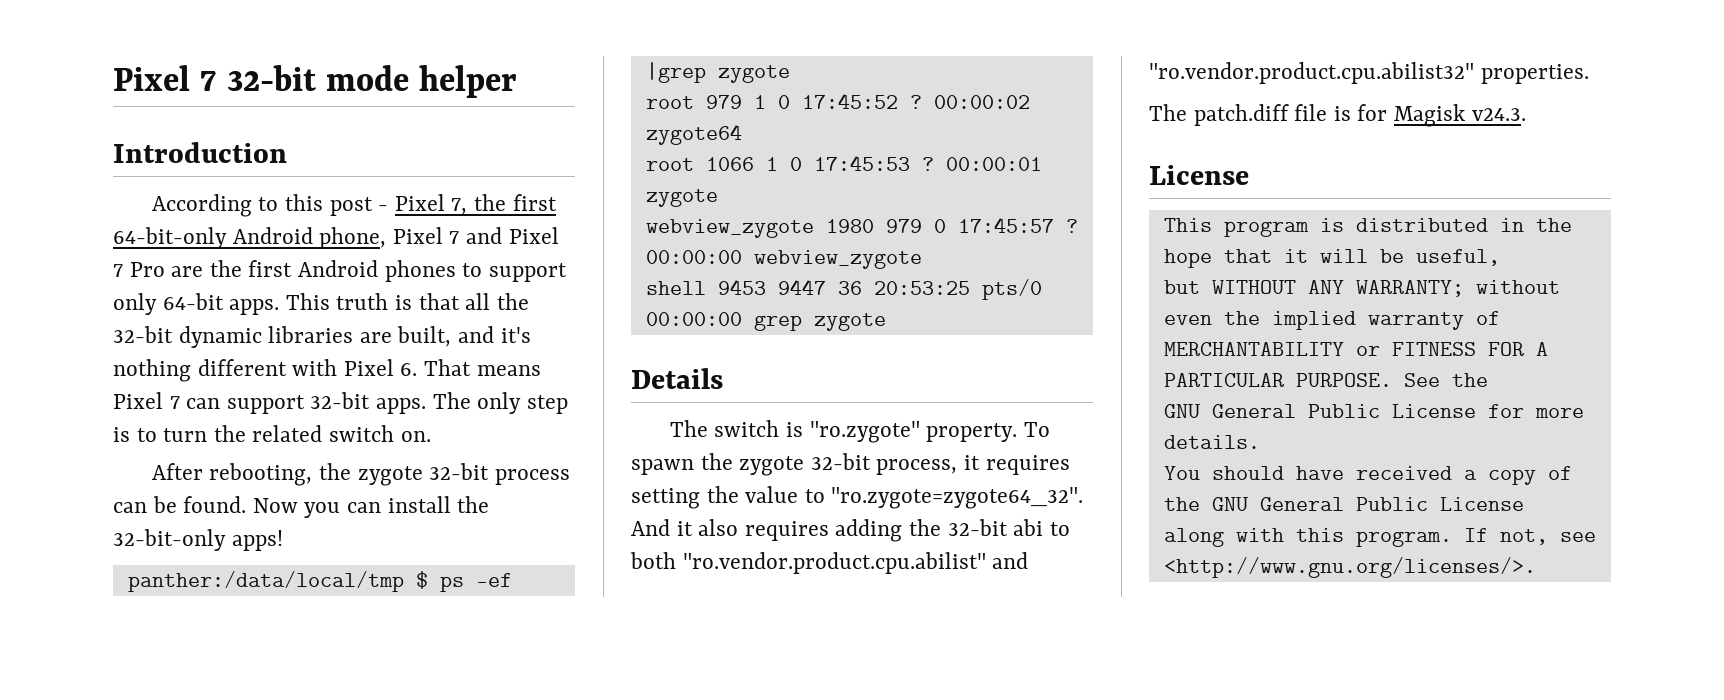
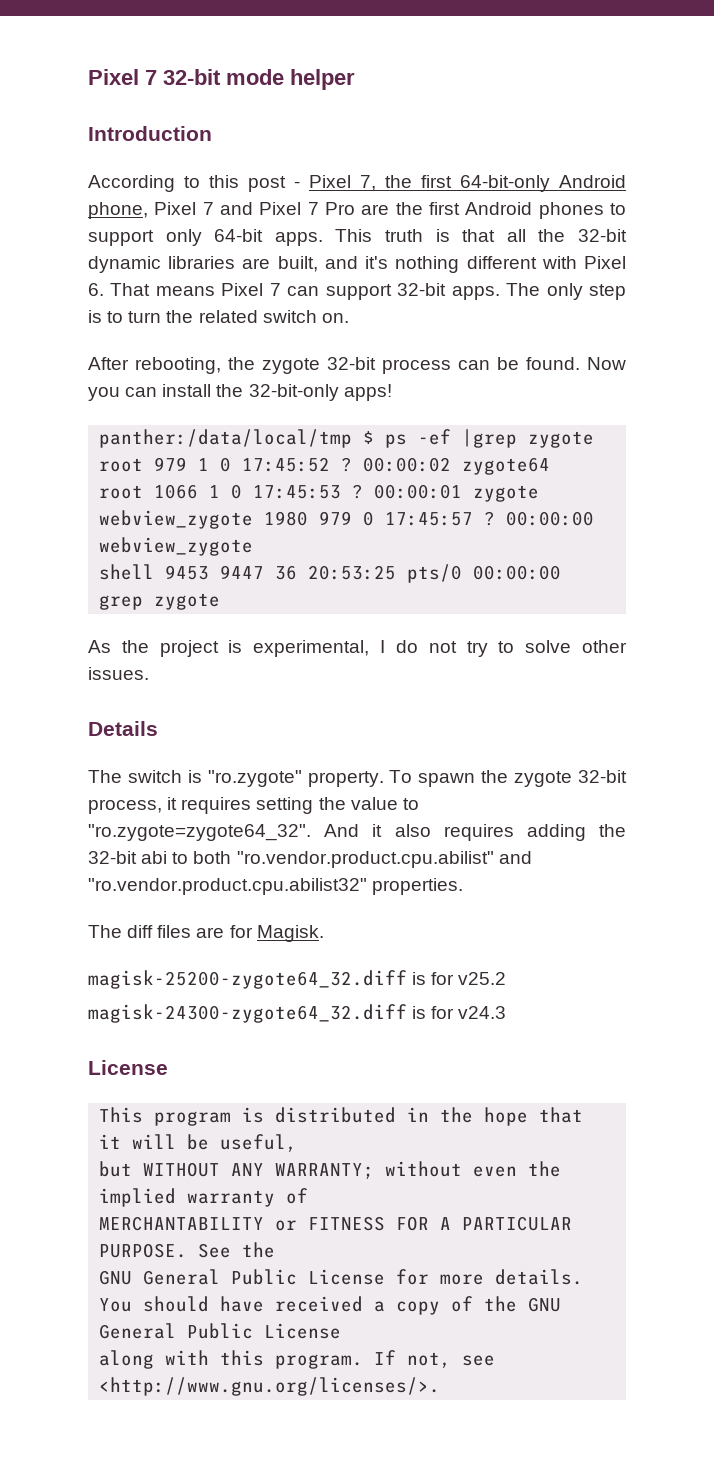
+ As the project is experimental, I do not try to solve other issues.
- The patch.diff file is for Magisk v24.3.
+ The diff files are for Magisk.
+ magisk-25200-zygote64_32.diff is for v25.2
+ magisk-24300-zygote64_32.diff is for v24.3

